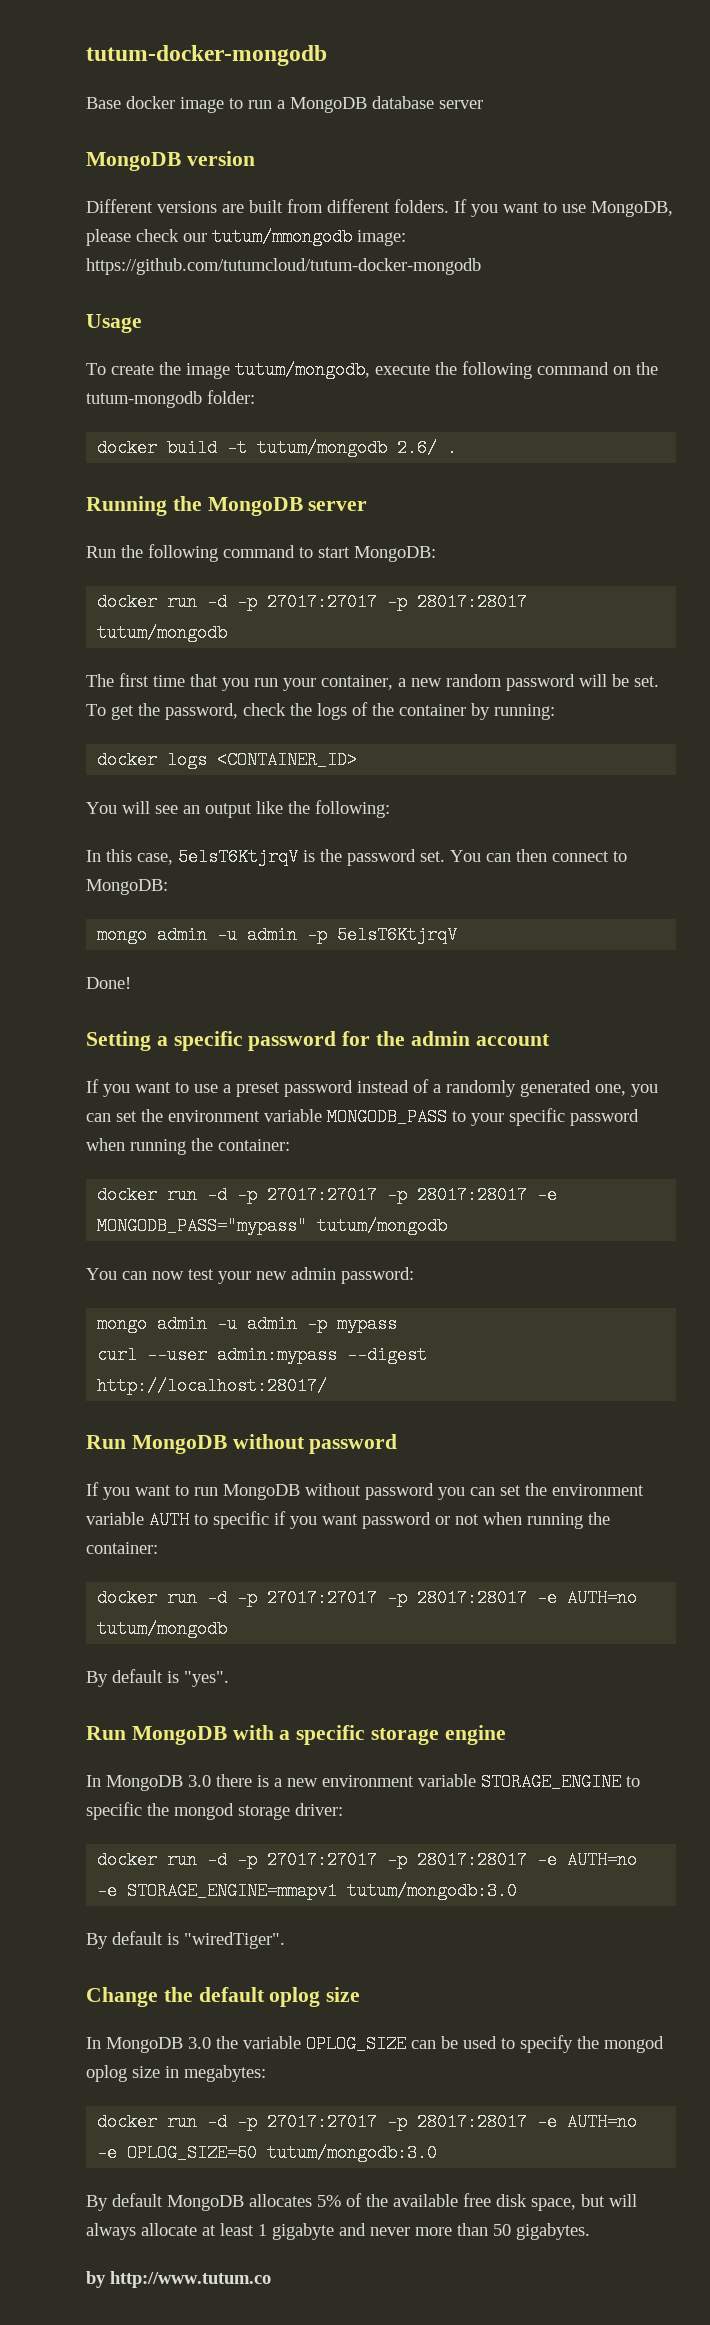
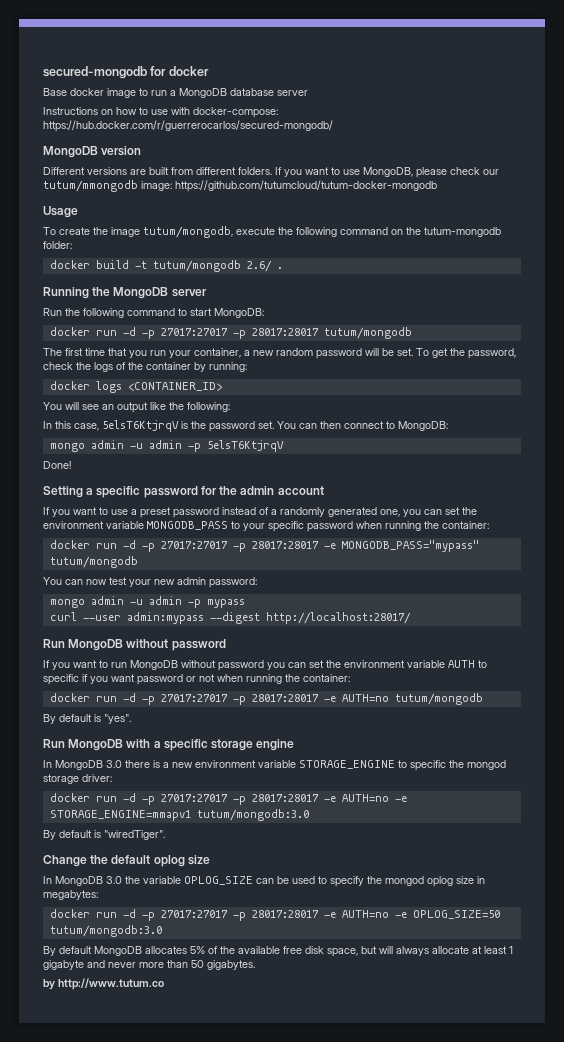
- tutum-docker-mongodb
+ secured-mongodb for docker
+ Instructions on how to use with docker-compose: https://hub.docker.com/r/guerrerocarlos/secured-mongodb/

